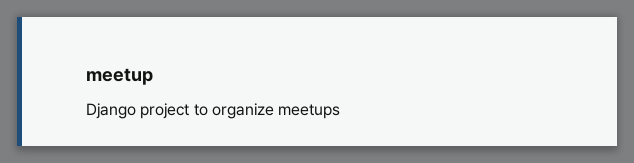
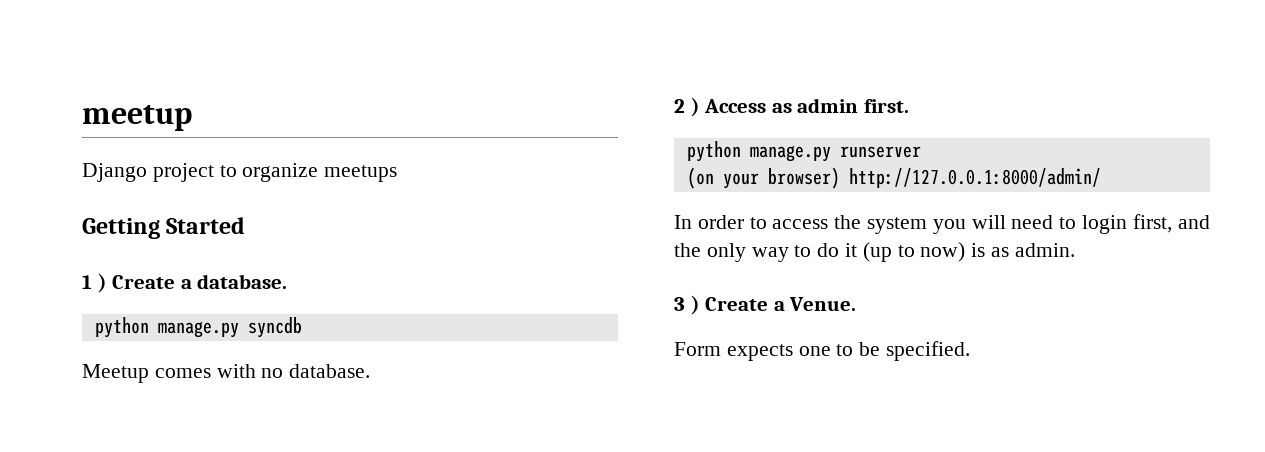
+ Getting Started
+ 1 ) Create a database.
+ python manage.py syncdb
+ Meetup comes with no database.
+ 2 ) Access as admin first.
+ python manage.py runserver
+ (on your browser) http://127.0.0.1:8000/admin/
+ In order to access the system you will need to login first, and the only way to do it (up to now) is as admin.
+ 3 ) Create a Venue.
+ Form expects one to be specified.

